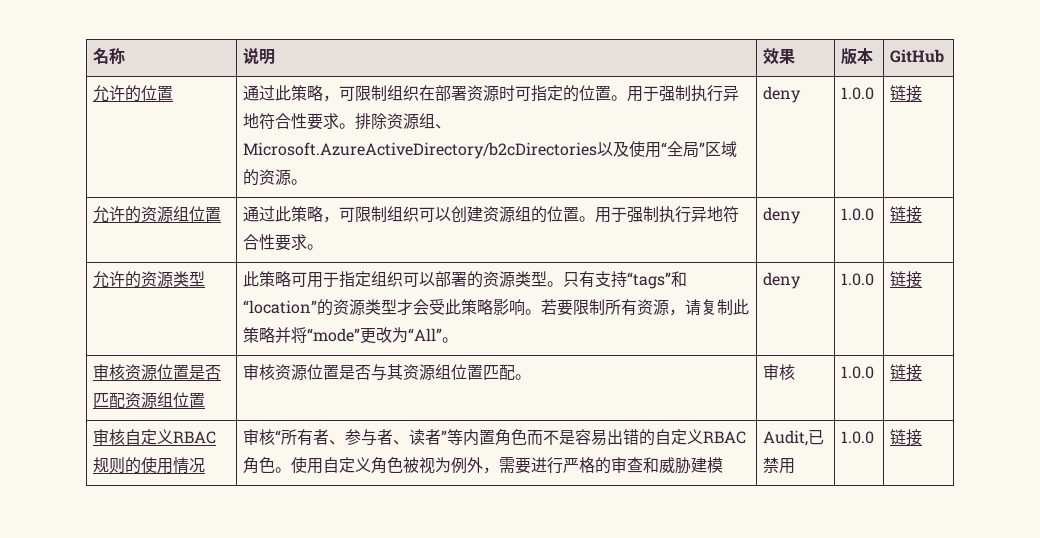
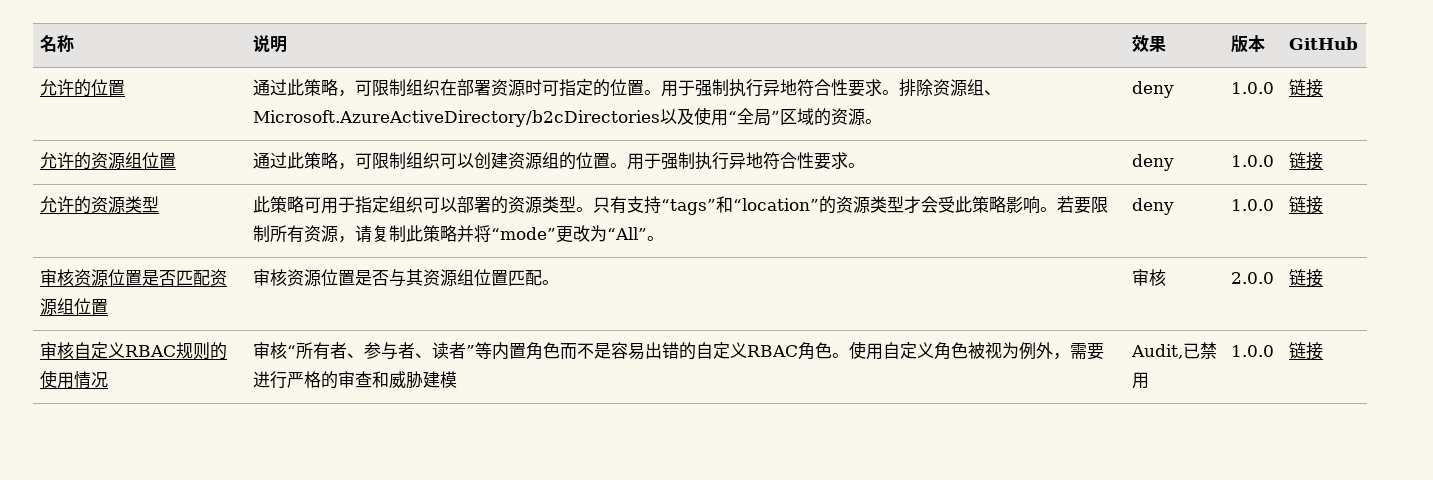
- 审核资源位置是否匹配资源组位置 | 审核资源位置是否与其资源组位置匹配。 | 审核 | 1.0.0 | 链接
+ 审核资源位置是否匹配资源组位置 | 审核资源位置是否与其资源组位置匹配。 | 审核 | 2.0.0 | 链接

